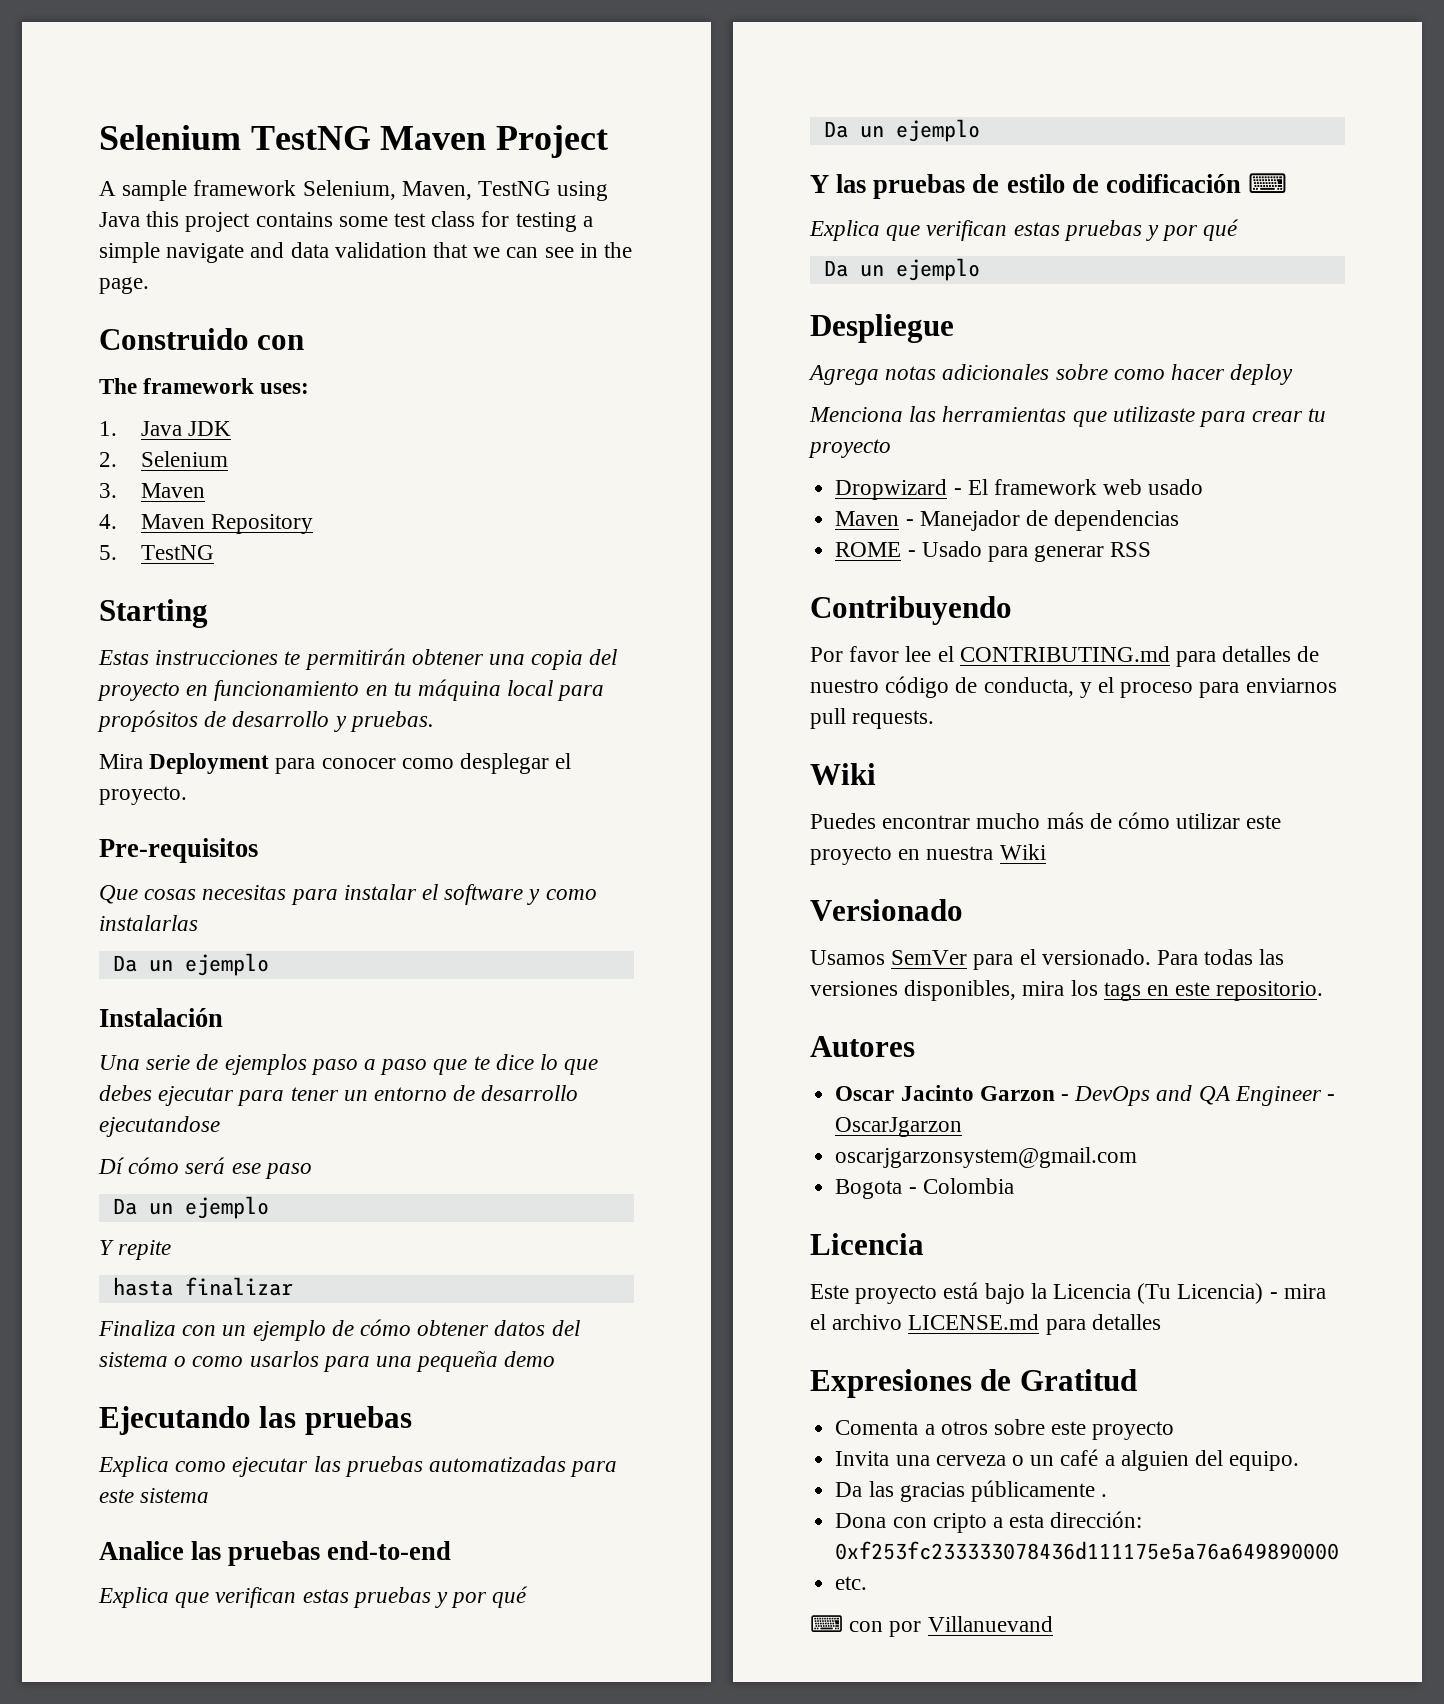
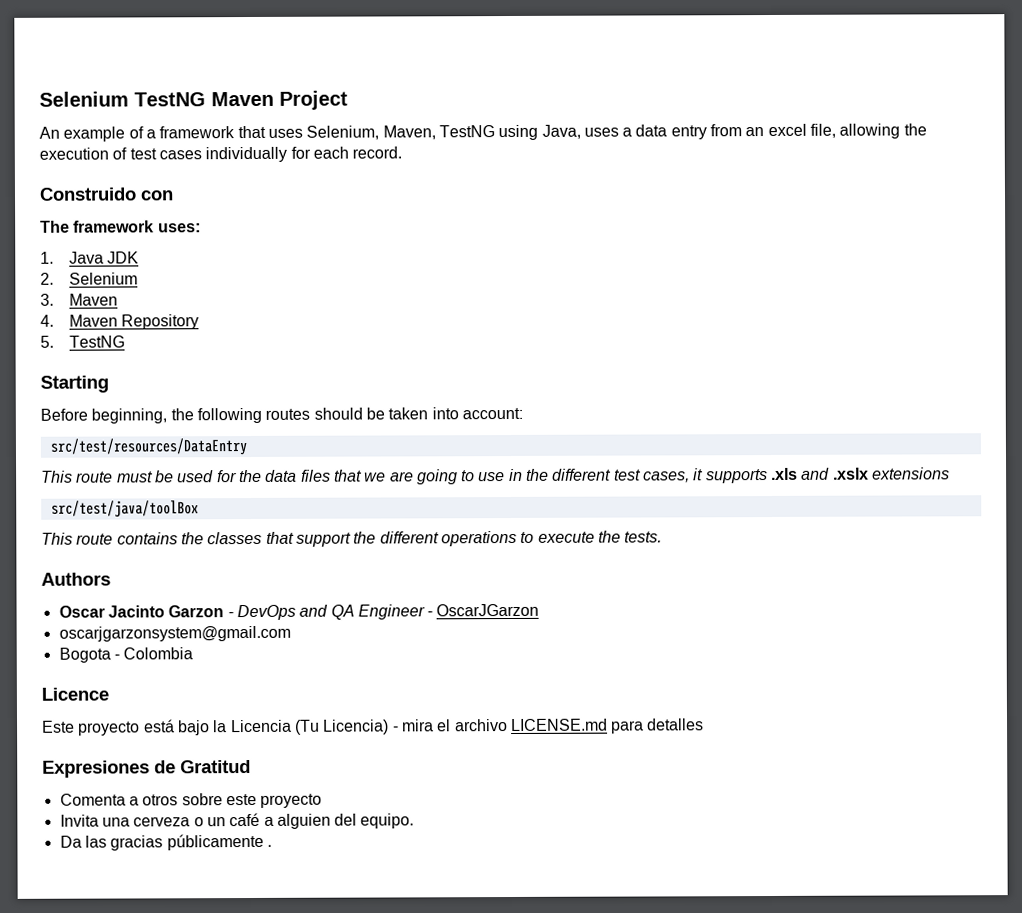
- A sample framework Selenium, Maven, TestNG using Java this project contains some test class for testing a simple navigate and data validation that we can see in the page.
+ An example of a framework that uses Selenium, Maven, TestNG using Java, uses a data entry from an excel file, allowing the execution of test cases individually for each record.
- Estas instrucciones te permitirán obtener una copia del proyecto en funcionamiento en tu máquina local para propósitos de desarrollo y pruebas.
- Mira Deployment para conocer como desplegar el proyecto.
- Pre-requisitos
- Que cosas necesitas para instalar el software y como instalarlas
- Da un ejemplo
- Instalación
- Una serie de ejemplos paso a paso que te dice lo que debes ejecutar para tener un entorno de desarrollo ejecutandose
- Dí cómo será ese paso
- Da un ejemplo
- Y repite
- hasta finalizar
- Finaliza con un ejemplo de cómo obtener datos del sistema o como usarlos para una pequeña demo
- Ejecutando las pruebas
- Explica como ejecutar las pruebas automatizadas para este sistema
- Analice las pruebas end-to-end
- Explica que verifican estas pruebas y por qué
- Da un ejemplo
- Y las pruebas de estilo de codificación ⌨
- Explica que verifican estas pruebas y por qué
- Da un ejemplo
- Despliegue
- Agrega notas adicionales sobre como hacer deploy
- Menciona las herramientas que utilizaste para crear tu proyecto
- Dropwizard - El framework web usado
- Maven - Manejador de dependencias
- ROME - Usado para generar RSS
- Contribuyendo
- Por favor lee el CONTRIBUTING.md para detalles de nuestro código de conducta, y el proceso para enviarnos pull requests.
- Wiki
- Puedes encontrar mucho más de cómo utilizar este proyecto en nuestra Wiki
- Versionado
- Usamos SemVer para el versionado. Para todas las versiones disponibles, mira los tags en este repositorio.
- Autores
+ Before beginning, the following routes should be taken into account:
+ src/test/resources/DataEntry
+ This route must be used for the data files that we are going to use in the different test cases, it supports .xls and .xslx extensions
+ src/test/java/toolBox
+ This route contains the classes that support the different operations to execute the tests.
+ Authors
- Oscar Jacinto Garzon - DevOps and QA Engineer - OscarJgarzon
+ Oscar Jacinto Garzon - DevOps and QA Engineer - OscarJGarzon
  Bogota - Colombia
- Licencia
+ Licence
- Dona con cripto a esta dirección: 0xf253fc233333078436d111175e5a76a649890000
- etc.
- ⌨ con por Villanuevand

